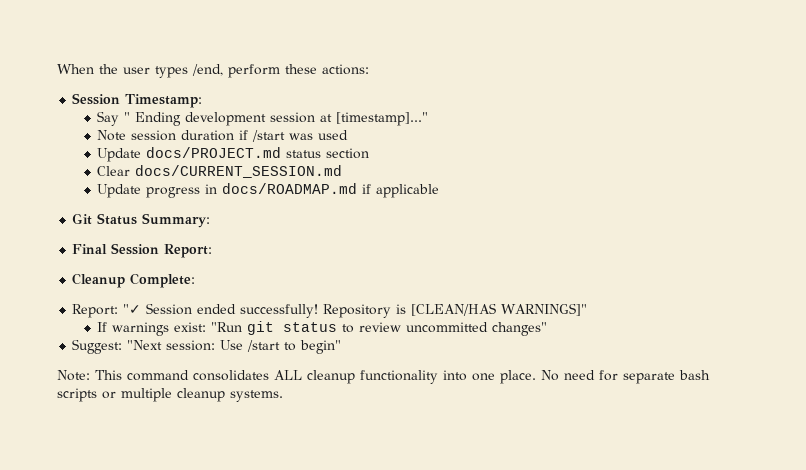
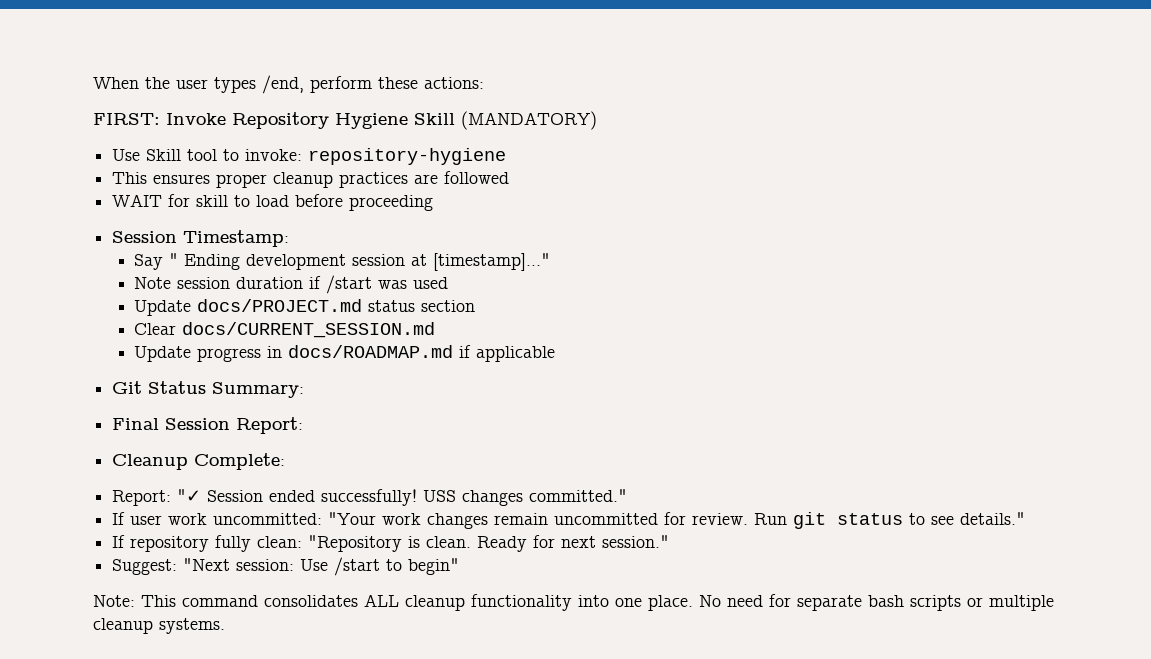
+ FIRST: Invoke Repository Hygiene Skill (MANDATORY)
+ Use Skill tool to invoke: repository-hygiene
+ This ensures proper cleanup practices are followed
+ WAIT for skill to load before proceeding
- Repository is [CLEAN/HAS WARNINGS]"
- If warnings exist: "Run git status to review uncommitted changes"
+ USS changes committed."
+ If user work uncommitted: "Your work changes remain uncommitted for review. Run git status to see details."
+ If repository fully clean: "Repository is clean. Ready for next session."

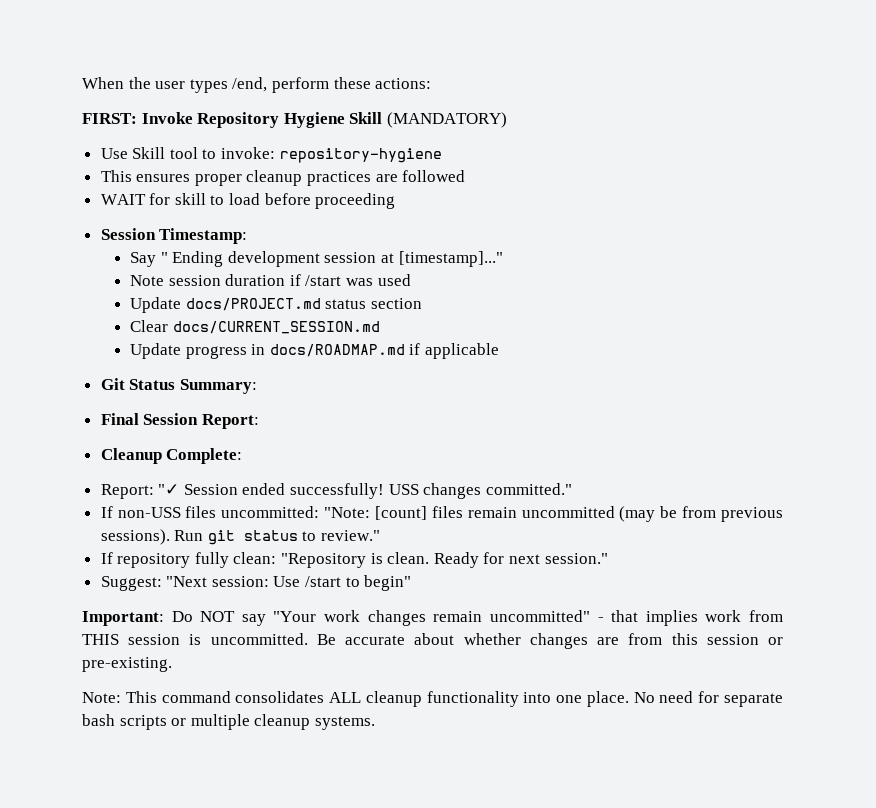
- If user work uncommitted: "Your work changes remain uncommitted for review.
+ If non-USS files uncommitted: "Note: [count] files remain uncommitted (may be from previous sessions).
- Run git status to see details."
+ Run git status to review."
+ Important: Do NOT say "Your work changes remain uncommitted" - that implies work from THIS session is uncommitted. Be accurate about whether changes are from this session or pre-existing.

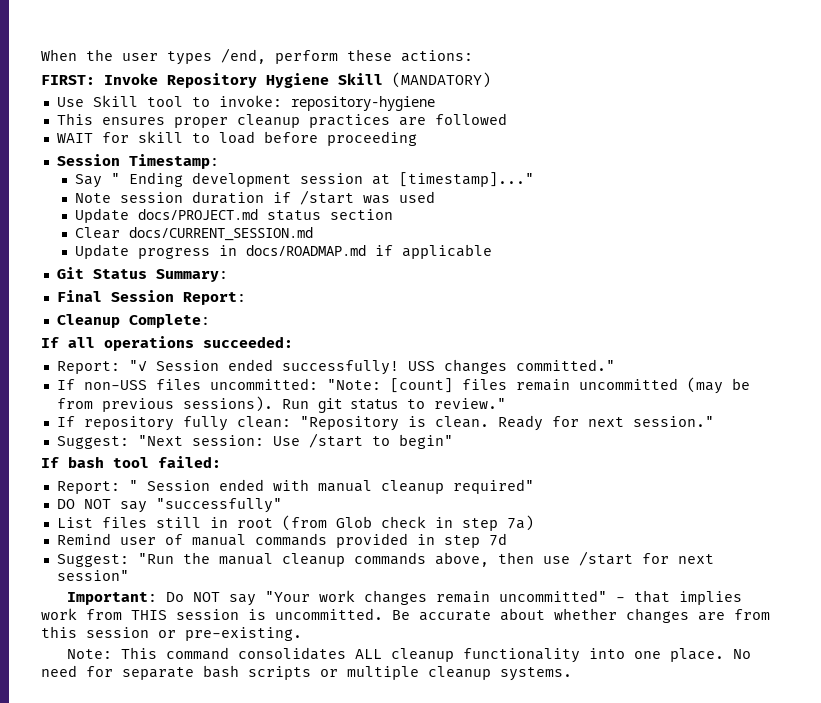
+ If all operations succeeded:
+ If bash tool failed:
+ Report: " Session ended with manual cleanup required"
+ DO NOT say "successfully"
+ List files still in root (from Glob check in step 7a)
+ Remind user of manual commands provided in step 7d
+ Suggest: "Run the manual cleanup commands above, then use /start for next session"

